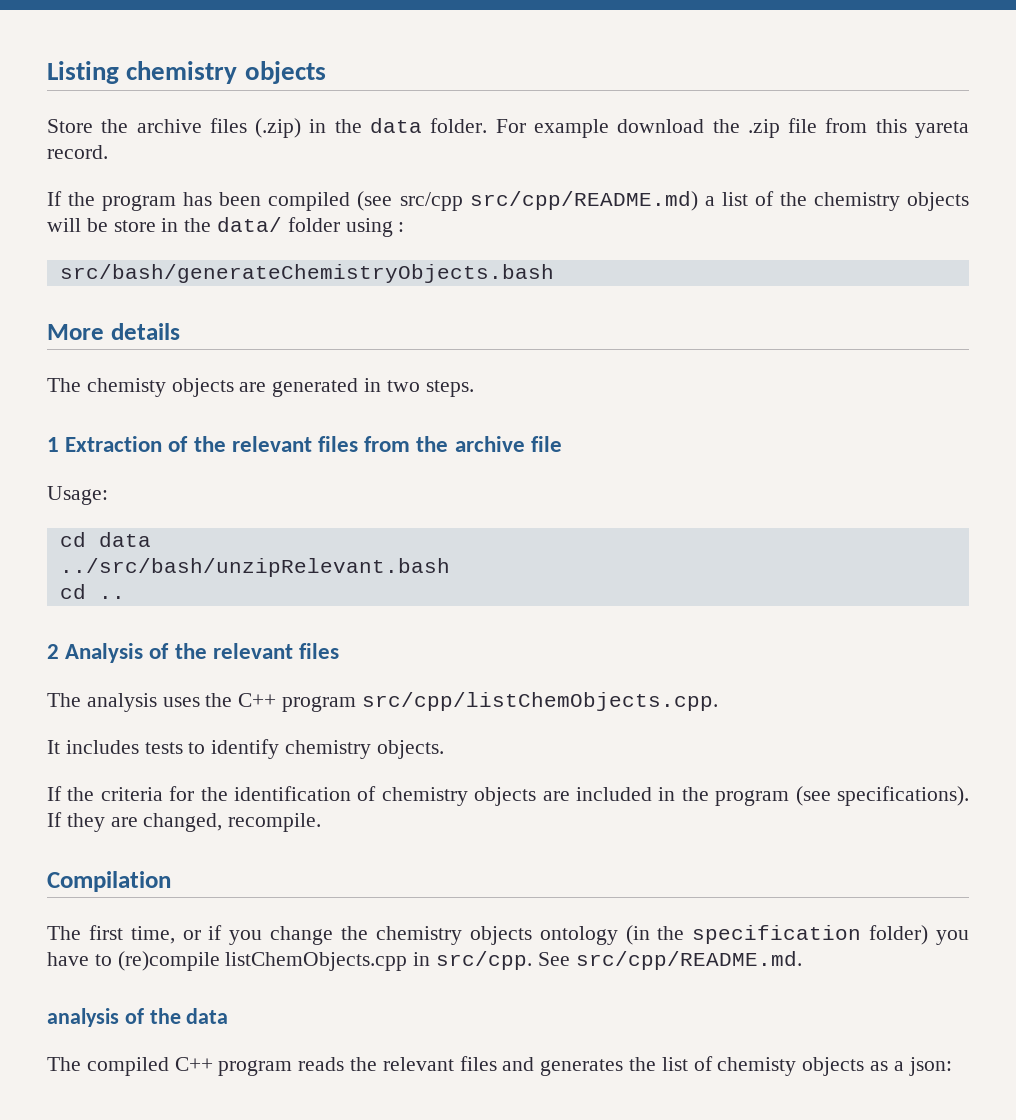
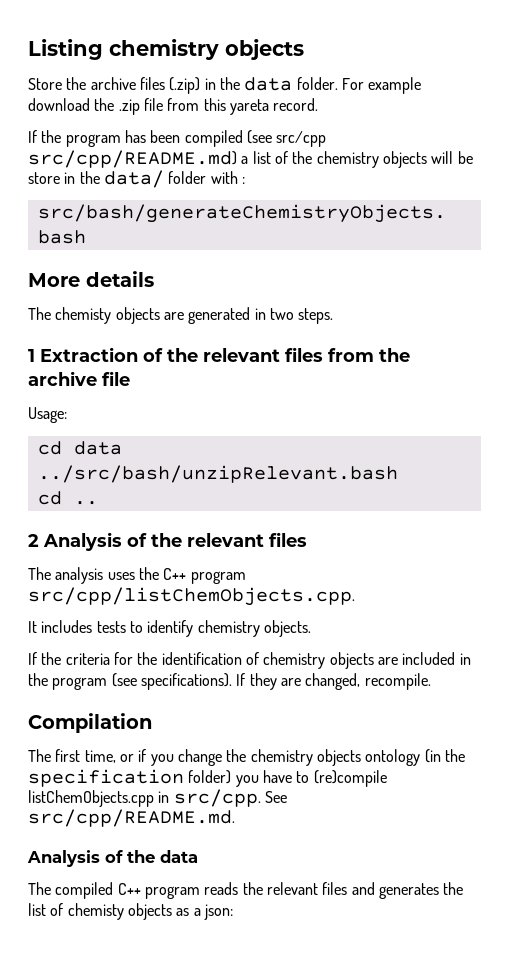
- If the program has been compiled (see src/cpp src/cpp/README.md) a list of the chemistry objects will be store in the data/ folder using :
+ If the program has been compiled (see src/cpp src/cpp/README.md) a list of the chemistry objects will be store in the data/ folder with :
- analysis of the data
+ Analysis of the data

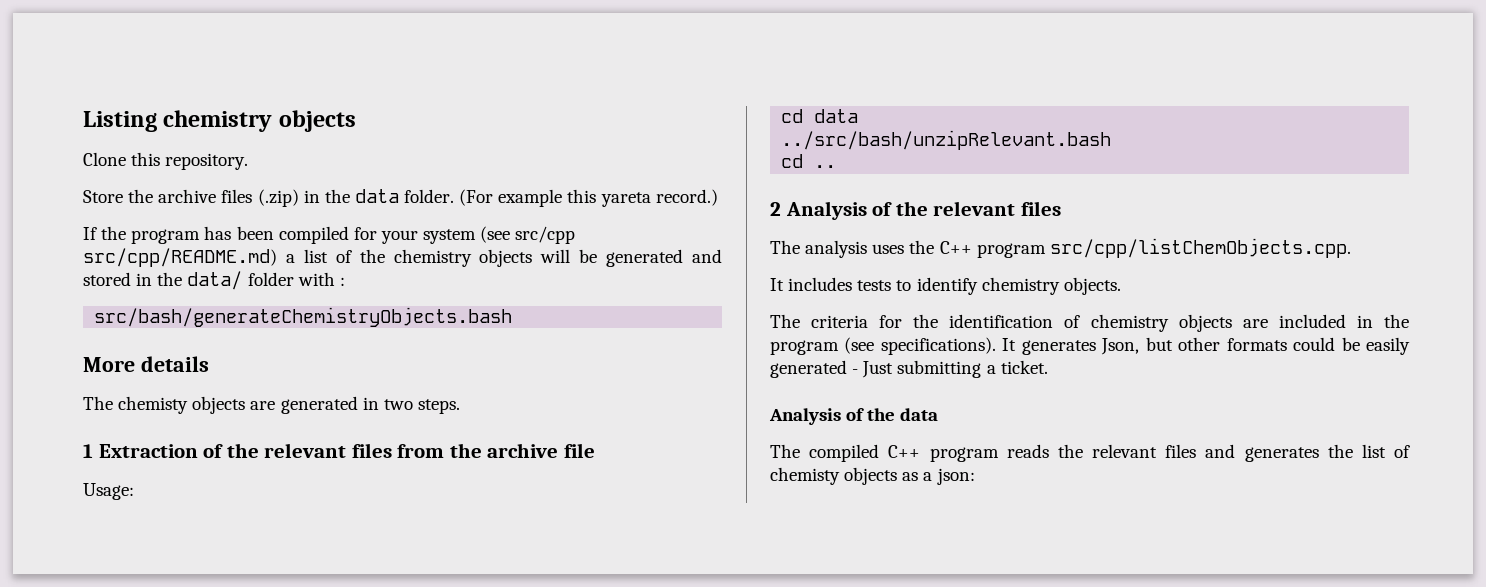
+ Clone this repository.
- For example download the .zip file from this yareta record.
+ (For example this yareta record.)
- If the program has been compiled (see src/cpp src/cpp/README.md) a list of the chemistry objects will be store in the data/ folder with :
+ If the program has been compiled for your system (see src/cpp src/cpp/README.md) a list of the chemistry objects will be generated and stored in the data/ folder with :
- If the criteria for the identification of chemistry objects are included in the program (see specifications).
+ The criteria for the identification of chemistry objects are included in the program (see specifications).
- If they are changed, recompile.
- Compilation
- The first time, or if you change the chemistry objects ontology (in the specification folder) you have to (re)compile listChemObjects.cpp in src/cpp. See src/cpp/README.md.
+ It generates Json, but other formats could be easily generated - Just submitting a ticket.

